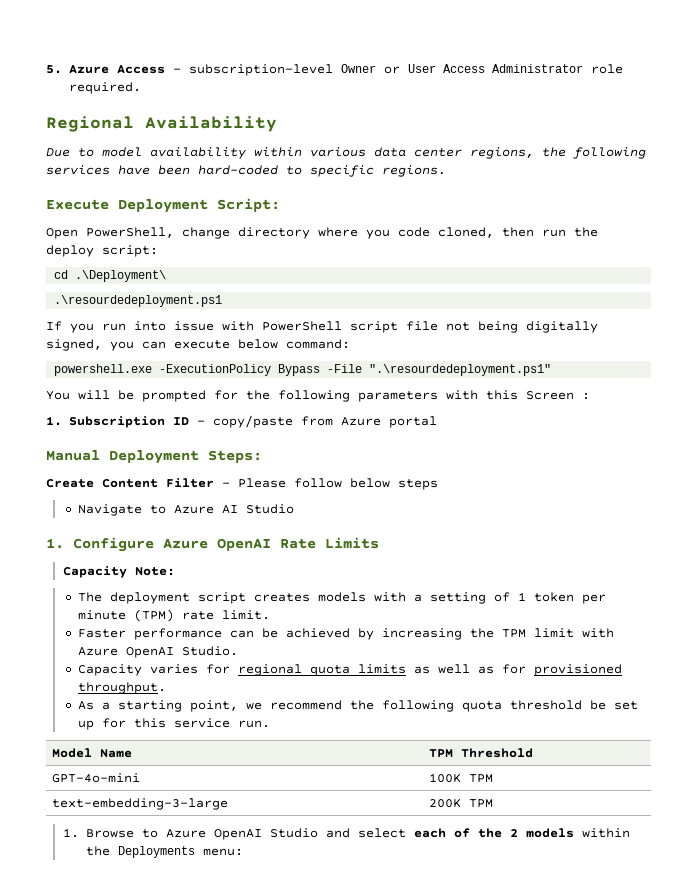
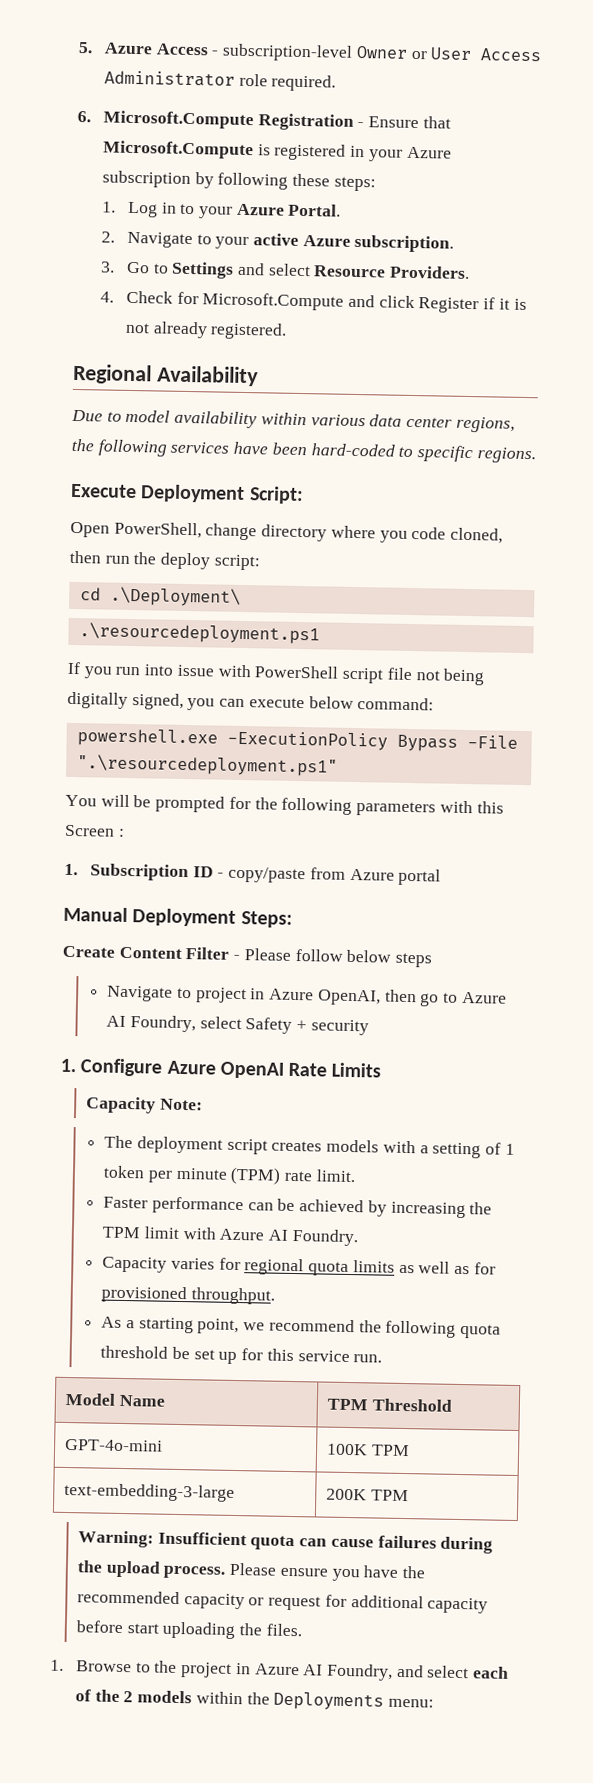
+ 6. Microsoft.Compute Registration - Ensure that Microsoft.Compute is registered in your Azure subscription by following these steps:
+ 1. Log in to your Azure Portal.
+ 2. Navigate to your active Azure subscription.
+ 3. Go to Settings and select Resource Providers.
+ 4. Check for Microsoft.Compute and click Register if it is not already registered.
- .\resourdedeployment.ps1
+ .\resourcedeployment.ps1
- powershell.exe -ExecutionPolicy Bypass -File ".\resourdedeployment.ps1"
+ powershell.exe -ExecutionPolicy Bypass -File ".\resourcedeployment.ps1"
- Navigate to Azure AI Studio
+ Navigate to project in Azure OpenAI, then go to Azure AI Foundry, select Safety + security
- Faster performance can be achieved by increasing the TPM limit with Azure OpenAI Studio.
+ Faster performance can be achieved by increasing the TPM limit with Azure AI Foundry.
- 1. Browse to Azure OpenAI Studio and select each of the 2 models within the Deployments menu:
+ Warning: Insufficient quota can cause failures during the upload process. Please ensure you have the recommended capacity or request for additional capacity before start uploading the files.
+ 1. Browse to the project in Azure AI Foundry, and select each of the 2 models within the Deployments menu:

